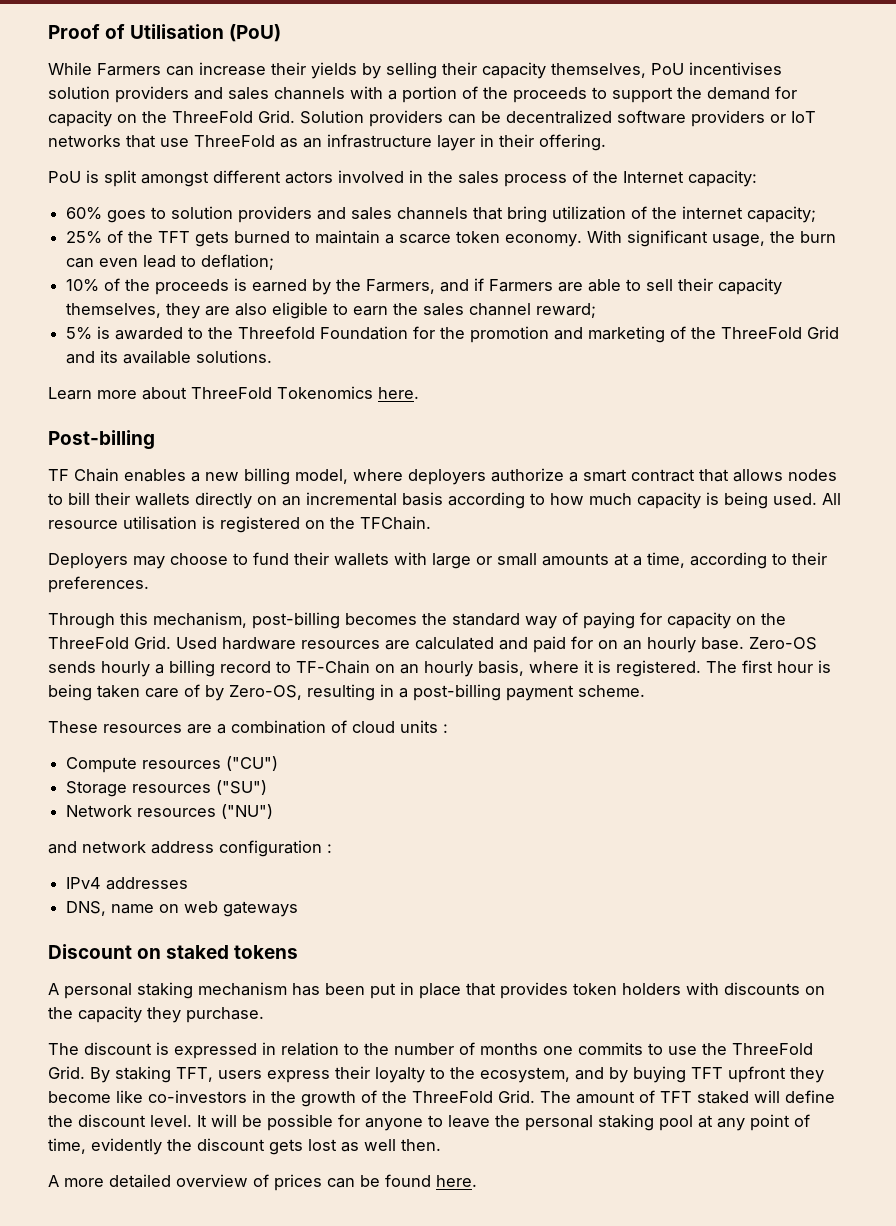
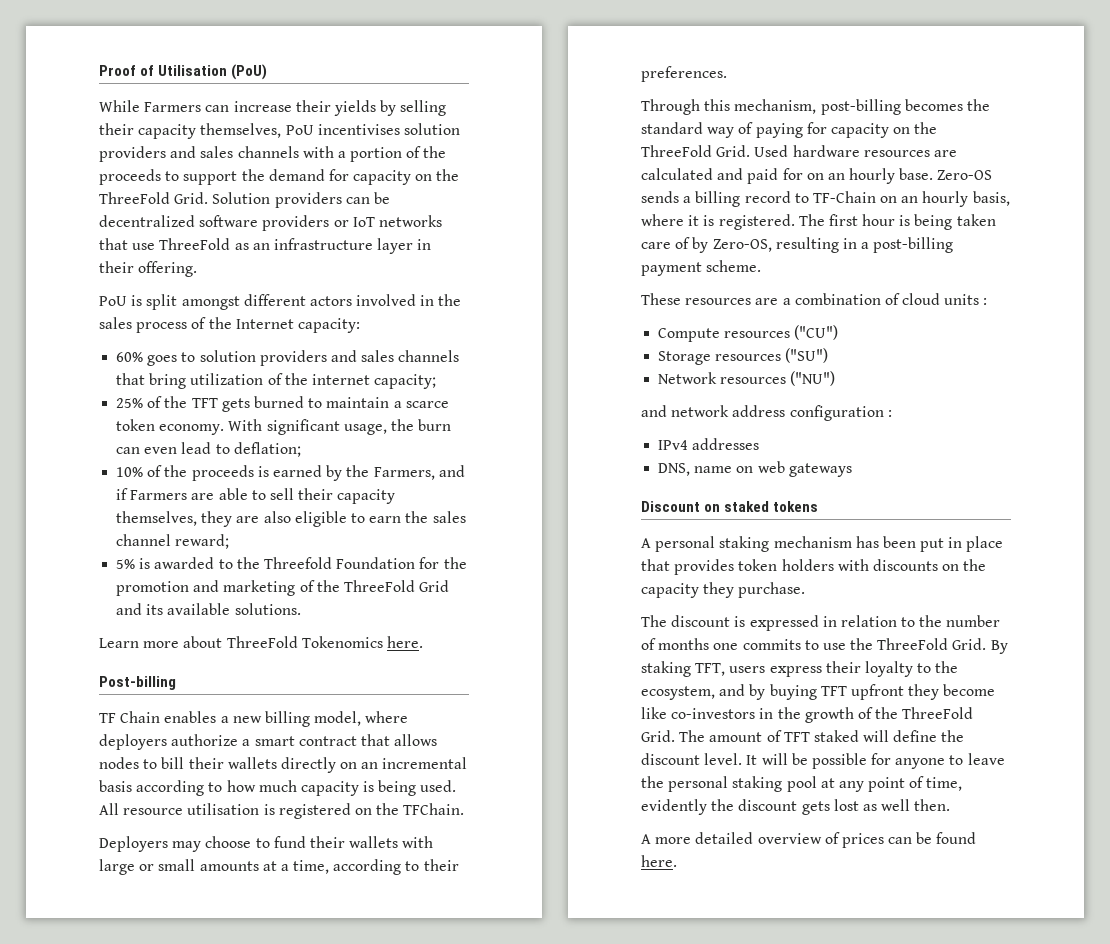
- Zero-OS sends hourly a billing record to TF-Chain on an hourly basis, where it is registered.
+ Zero-OS sends a billing record to TF-Chain on an hourly basis, where it is registered.

